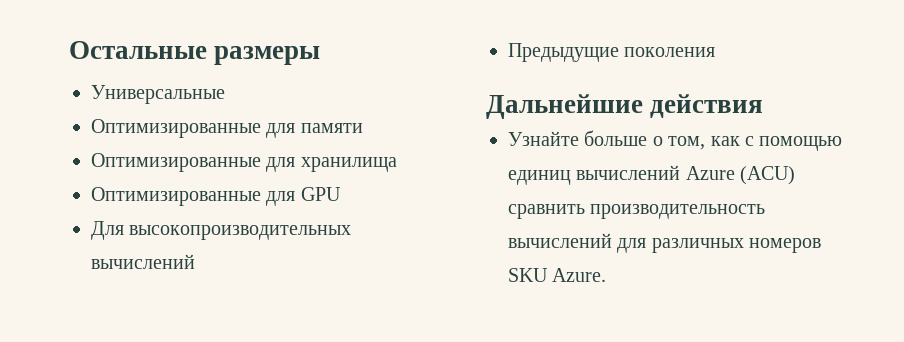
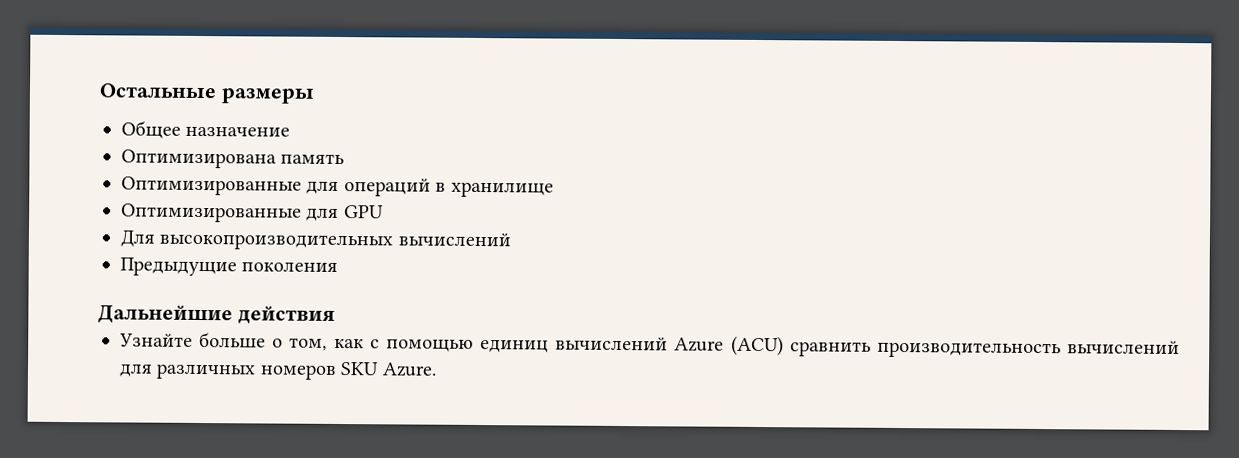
- Универсальные
- Оптимизированные для памяти
- Оптимизированные для хранилища
+ Общее назначение
+ Оптимизирована память
+ Оптимизированные для операций в хранилище

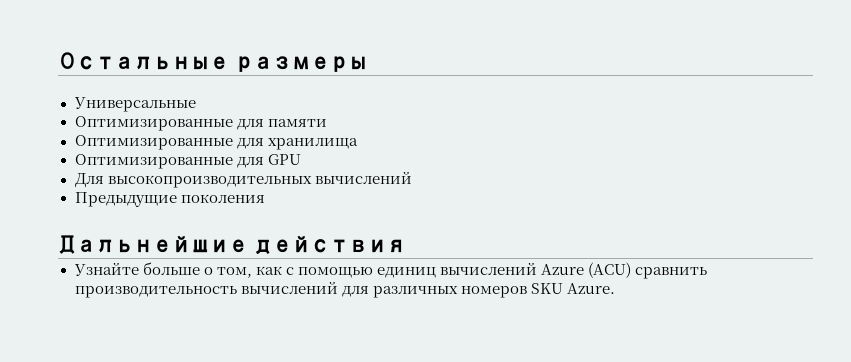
- Общее назначение
- Оптимизирована память
- Оптимизированные для операций в хранилище
+ Универсальные
+ Оптимизированные для памяти
+ Оптимизированные для хранилища

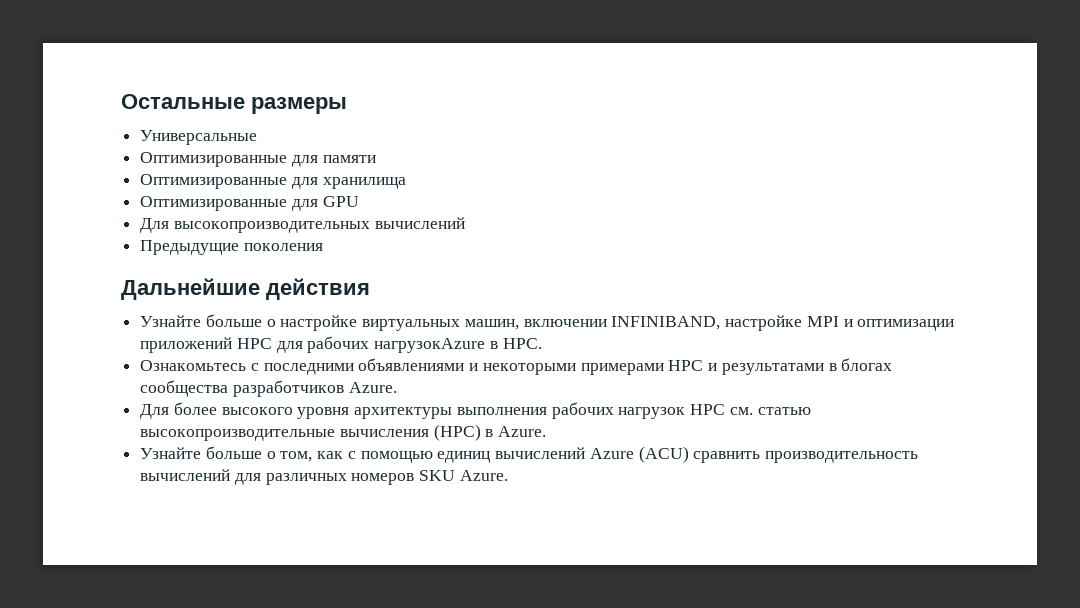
+ Узнайте больше о настройке виртуальных машин, включении INFINIBAND, настройке MPI и оптимизации приложений HPC для рабочих нагрузокAzure в HPC.
+ Ознакомьтесь с последними объявлениями и некоторыми примерами HPC и результатами в блогах сообщества разработчиков Azure.
+ Для более высокого уровня архитектуры выполнения рабочих нагрузок HPC см. статью высокопроизводительные вычисления (HPC) в Azure.

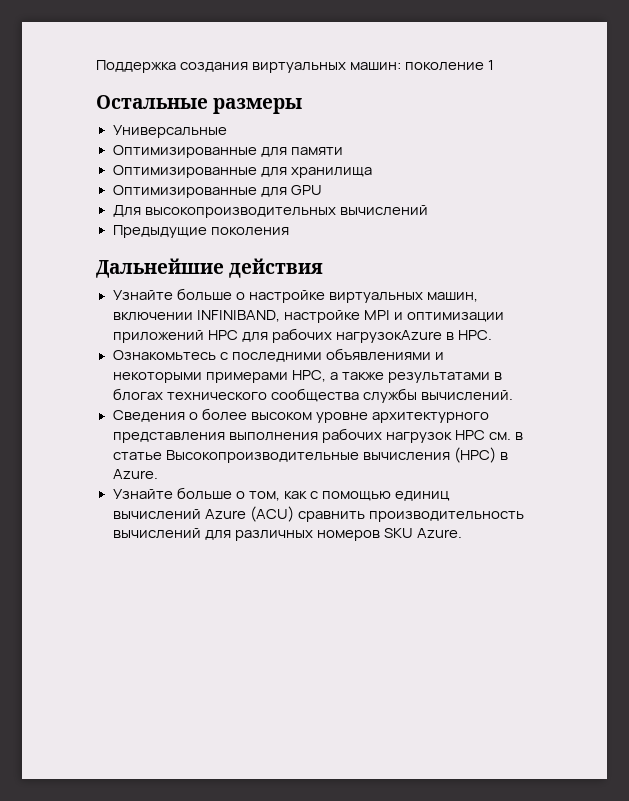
+ Поддержка создания виртуальных машин: поколение 1
- Ознакомьтесь с последними объявлениями и некоторыми примерами HPC и результатами в блогах сообщества разработчиков Azure.
- Для более высокого уровня архитектуры выполнения рабочих нагрузок HPC см. статью высокопроизводительные вычисления (HPC) в Azure.
+ Ознакомьтесь с последними объявлениями и некоторыми примерами HPC, а также результатами в блогах технического сообщества службы вычислений.
+ Сведения о более высоком уровне архитектурного представления выполнения рабочих нагрузок HPC см. в статье Высокопроизводительные вычисления (HPC) в Azure.

